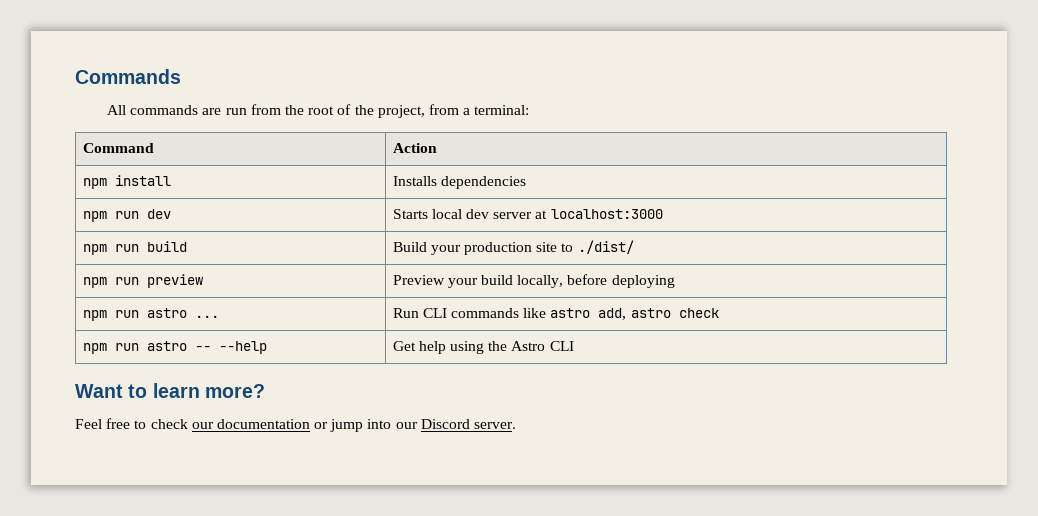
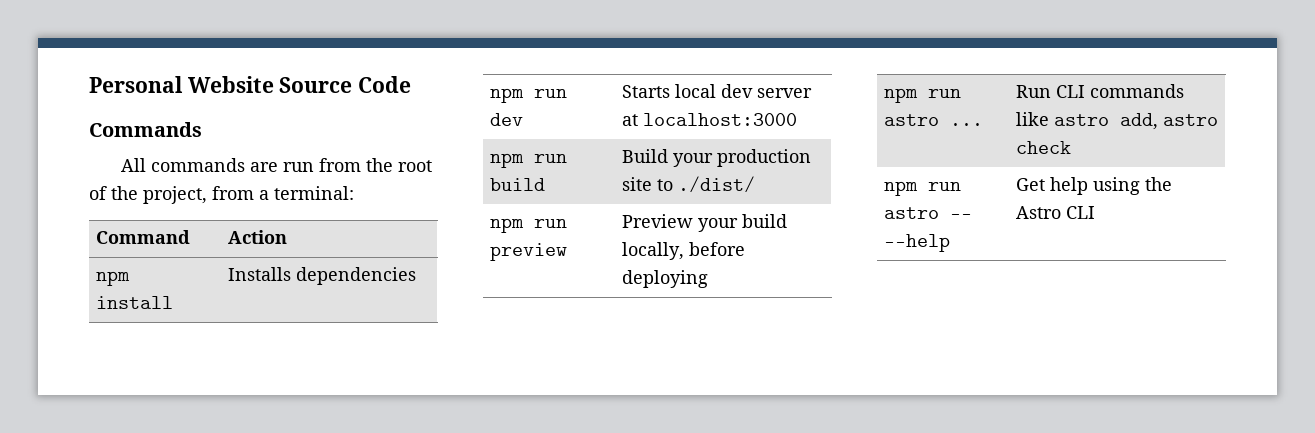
+ Personal Website Source Code
- Want to learn more?
- Feel free to check our documentation or jump into our Discord server.

